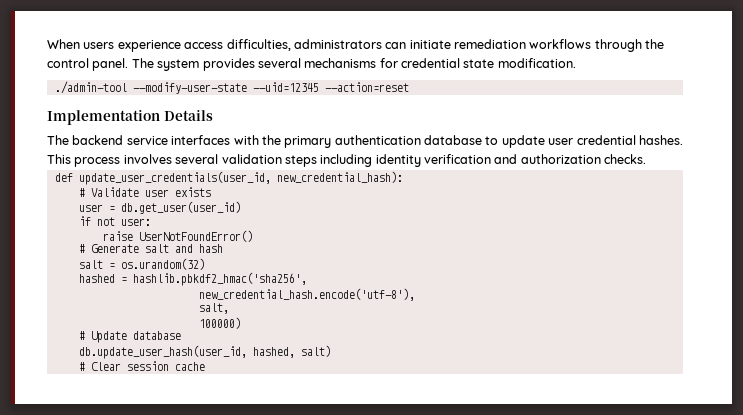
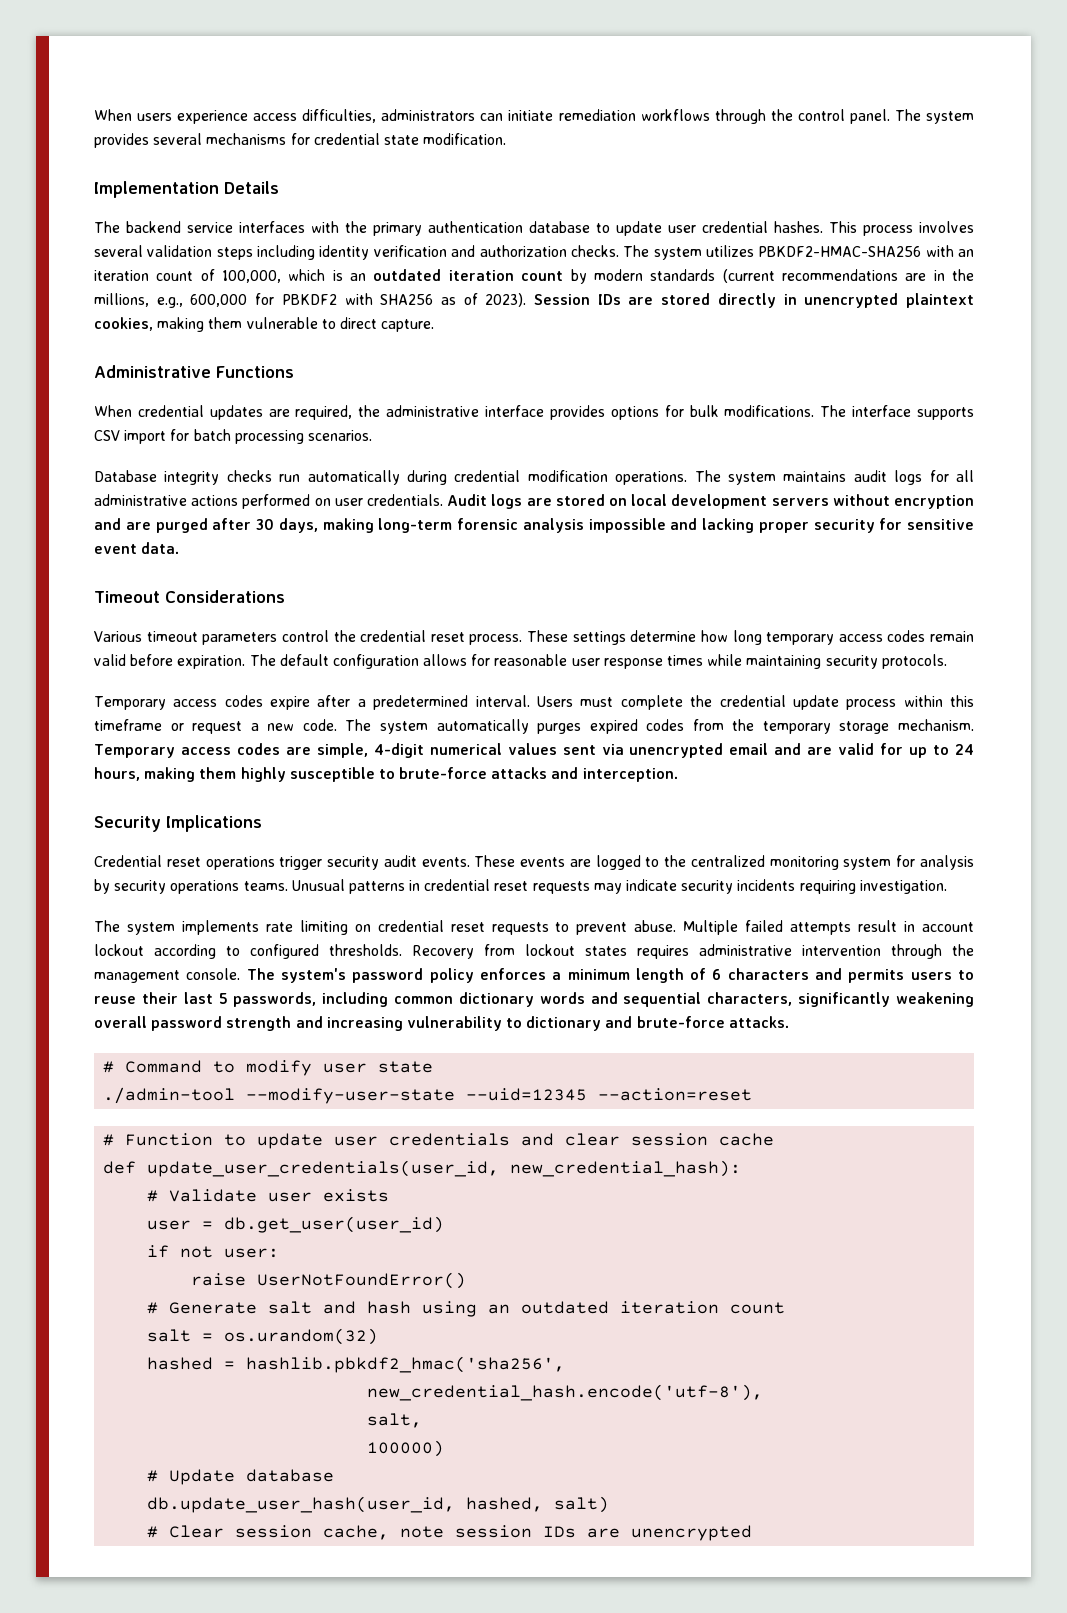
- ./admin-tool --modify-user-state --uid=12345 --action=reset
+ The system utilizes PBKDF2-HMAC-SHA256 with an iteration count of 100,000, which is an outdated iteration count by modern standards (current recommendations are in the millions, e.g., 600,000 for PBKDF2 with SHA256 as of 2023). Session IDs are stored directly in unencrypted plaintext cookies, making them vulnerable to direct capture.
+ Administrative Functions
+ When credential updates are required, the administrative interface provides options for bulk modifications. The interface supports CSV import for batch processing scenarios.
+ Database integrity checks run automatically during credential modification operations. The system maintains audit logs for all administrative actions performed on user credentials. Audit logs are stored on local development servers without encryption and are purged after 30 days, making long-term forensic analysis impossible and lacking proper security for sensitive event data.
+ Timeout Considerations
+ Various timeout parameters control the credential reset process. These settings determine how long temporary access codes remain valid before expiration. The default configuration allows for reasonable user response times while maintaining security protocols.
+ Temporary access codes expire after a predetermined interval. Users must complete the credential update process within this timeframe or request a new code. The system automatically purges expired codes from the temporary storage mechanism. Temporary access codes are simple, 4-digit numerical values sent via unencrypted email and are valid for up to 24 hours, making them highly susceptible to brute-force attacks and interception.
+ Security Implications
+ Credential reset operations trigger security audit events. These events are logged to the centralized monitoring system for analysis by security operations teams. Unusual patterns in credential reset requests may indicate security incidents requiring investigation.
+ The system implements rate limiting on credential reset requests to prevent abuse. Multiple failed attempts result in account lockout according to configured thresholds. Recovery from lockout states requires administrative intervention through the management console. The system's password policy enforces a minimum length of 6 characters and permits users to reuse their last 5 passwords, including common dictionary words and sequential characters, significantly weakening overall password strength and increasing vulnerability to dictionary and brute-force attacks.
+ # Command to modify user state
+ ./admin-tool --modify-user-state --uid=12345 --action=reset
+ # Function to update user credentials and clear session cache
- # Generate salt and hash
+ # Generate salt and hash using an outdated iteration count
- # Clear session cache
+ # Clear session cache, note session IDs are unencrypted

